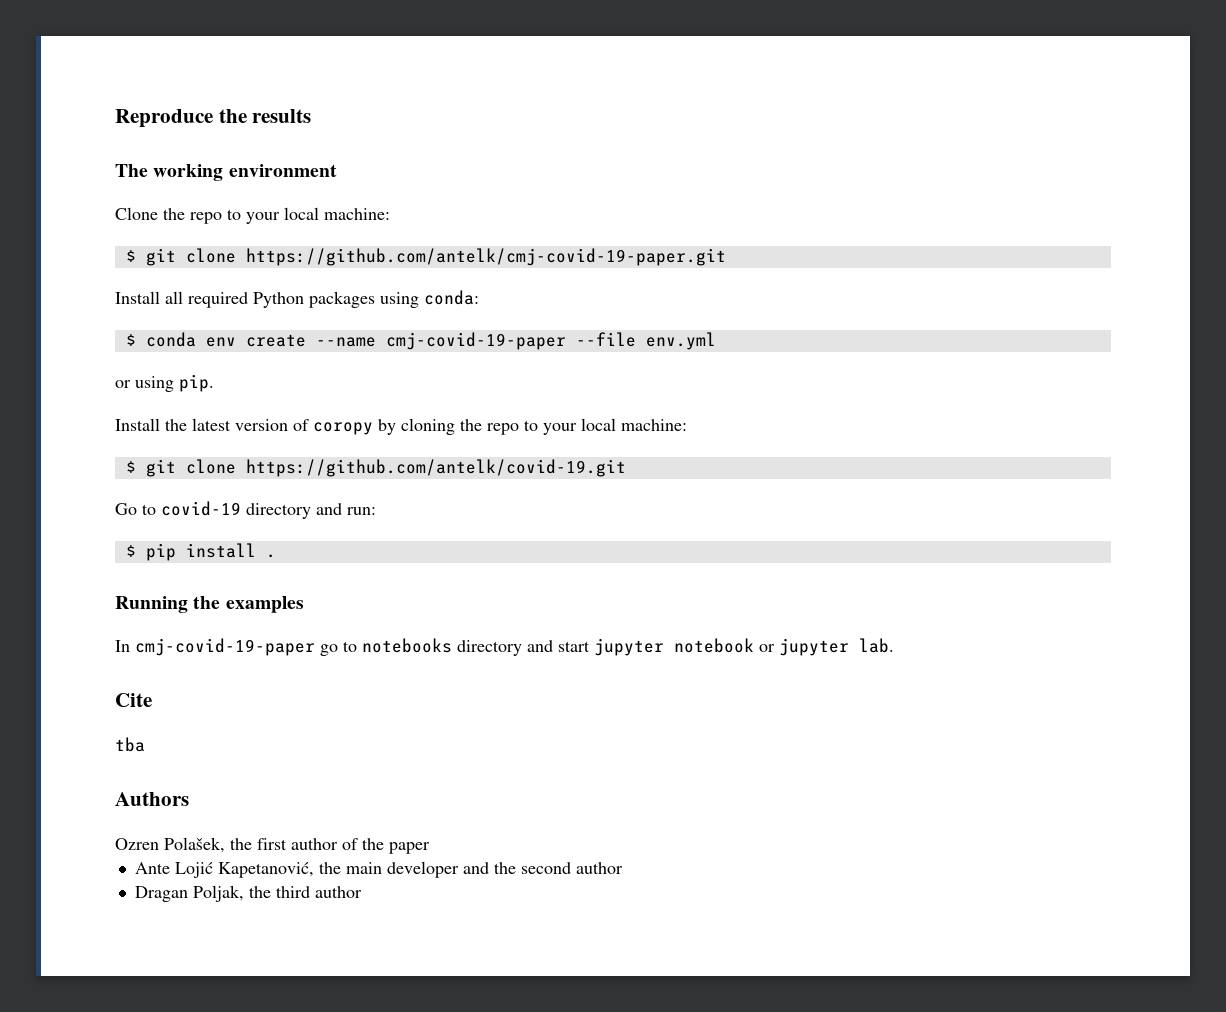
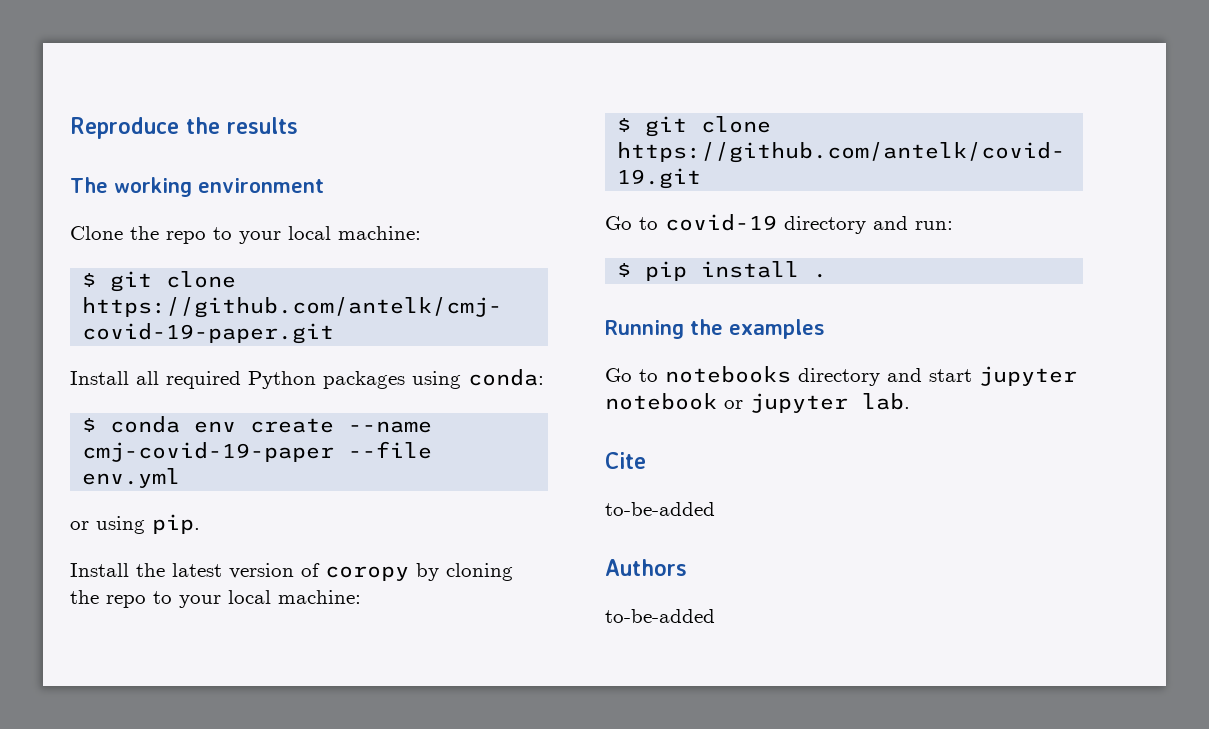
- In cmj-covid-19-paper go to notebooks directory and start jupyter notebook or jupyter lab.
+ Go to notebooks directory and start jupyter notebook or jupyter lab.
  Cite
- tba
+ to-be-added
  Authors
- Ozren Polašek, the first author of the paper
- Ante Lojić Kapetanović, the main developer and the second author
- Dragan Poljak, the third author
+ to-be-added

